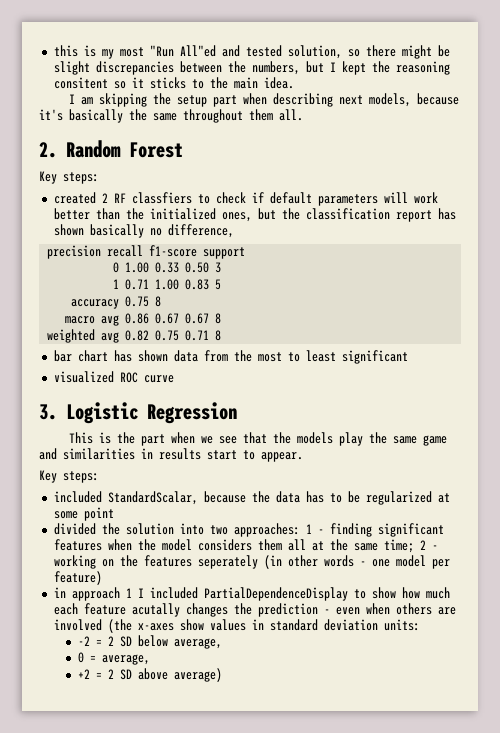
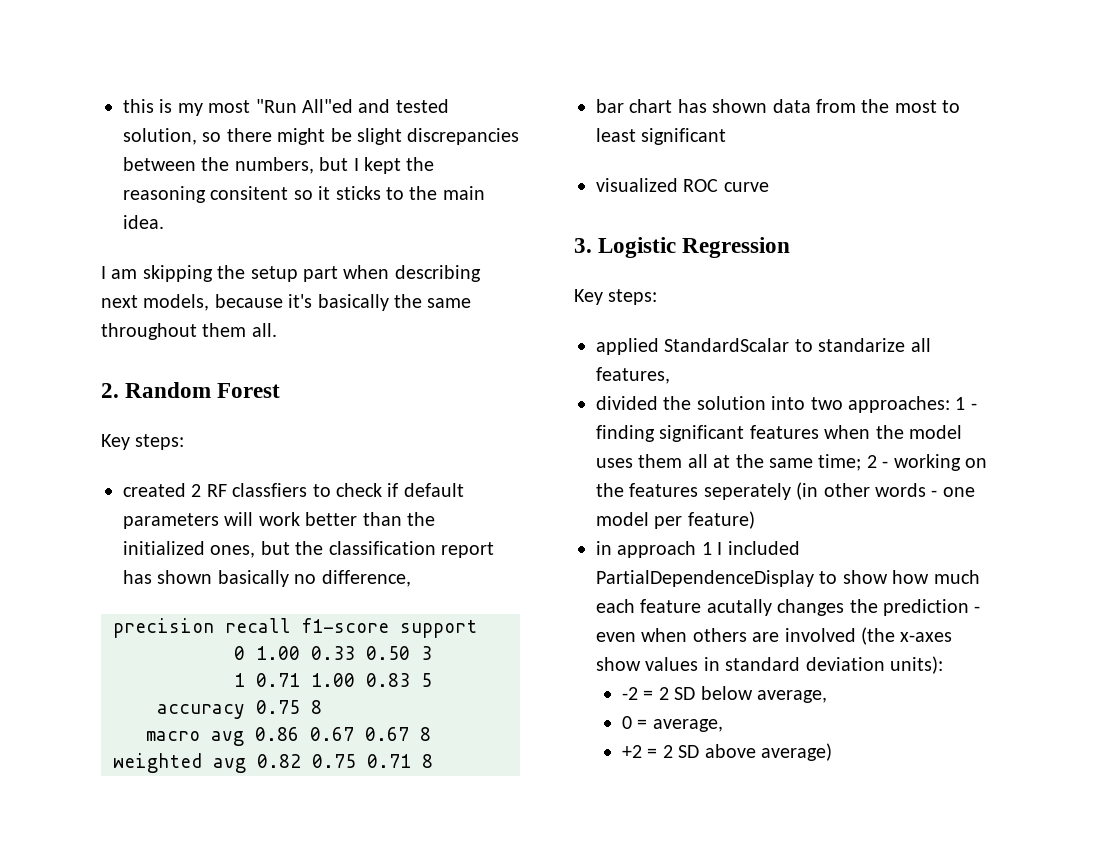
  3. Logistic Regression
- This is the part when we see that the models play the same game and similarities in results start to appear.
  Key steps:
- included StandardScalar, because the data has to be regularized at some point
+ applied StandardScalar to standarize all features,
- divided the solution into two approaches: 1 - finding significant features when the model considers them all at the same time; 2 - working on the features seperately (in other words - one model per feature)
+ divided the solution into two approaches: 1 - finding significant features when the model uses them all at the same time; 2 - working on the features seperately (in other words - one model per feature)
- in approach 1 I included PartialDependenceDisplay to show how much each feature acutally changes the prediction - even when others are involved (the x-axes show values in standard deviation units:
+ in approach 1 I included PartialDependenceDisplay to show how much each feature acutally changes the prediction - even when others are involved (the x-axes show values in standard deviation units):

